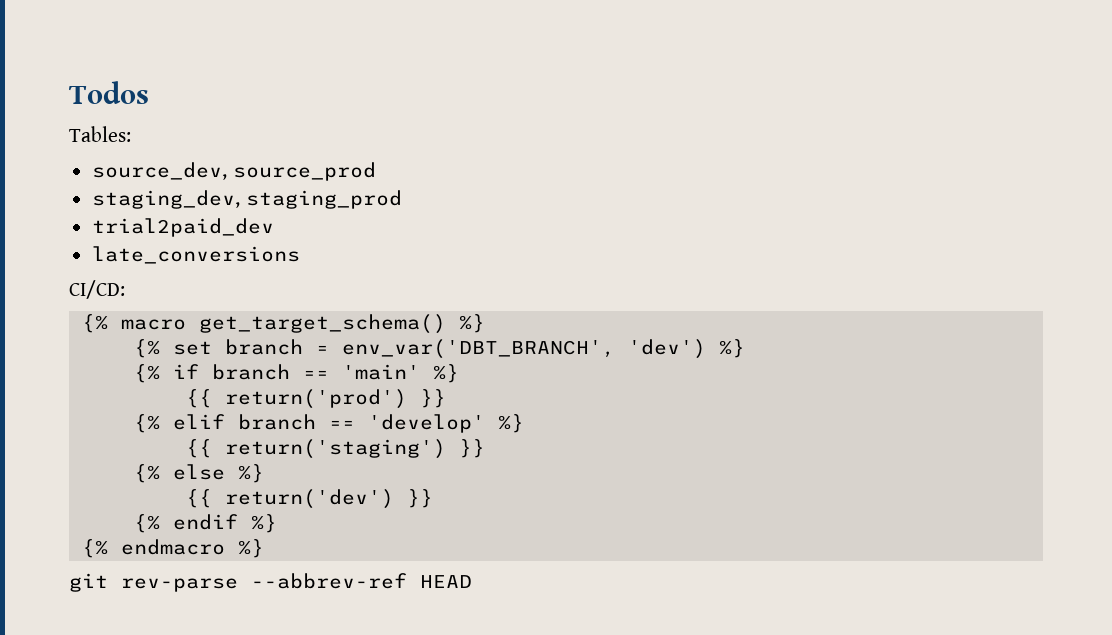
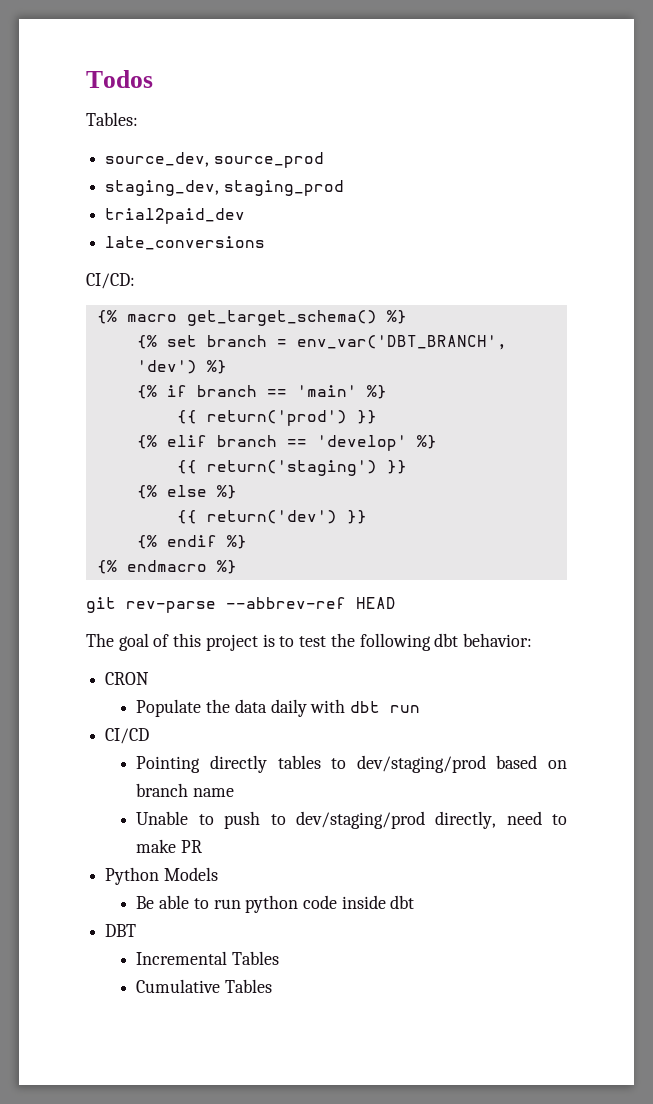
+ The goal of this project is to test the following dbt behavior:
+ CRON
+ Populate the data daily with dbt run
+ CI/CD
+ Pointing directly tables to dev/staging/prod based on branch name
+ Unable to push to dev/staging/prod directly, need to make PR
+ Python Models
+ Be able to run python code inside dbt
+ DBT
+ Incremental Tables
+ Cumulative Tables

